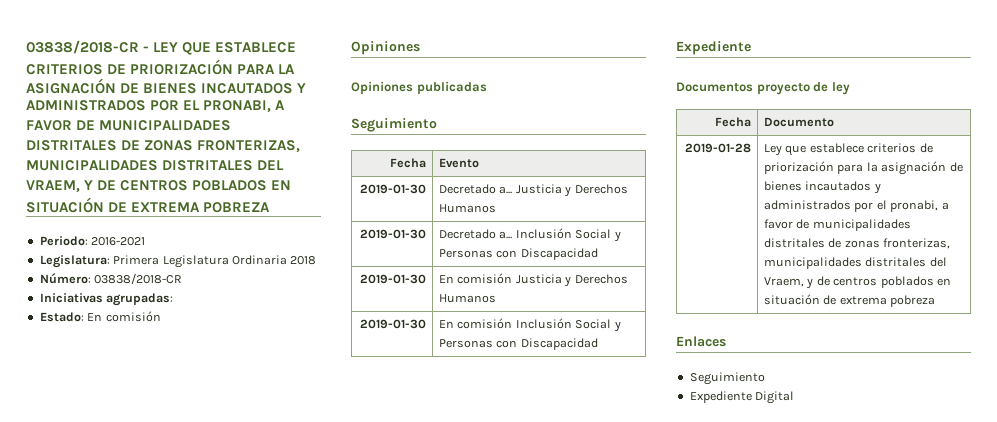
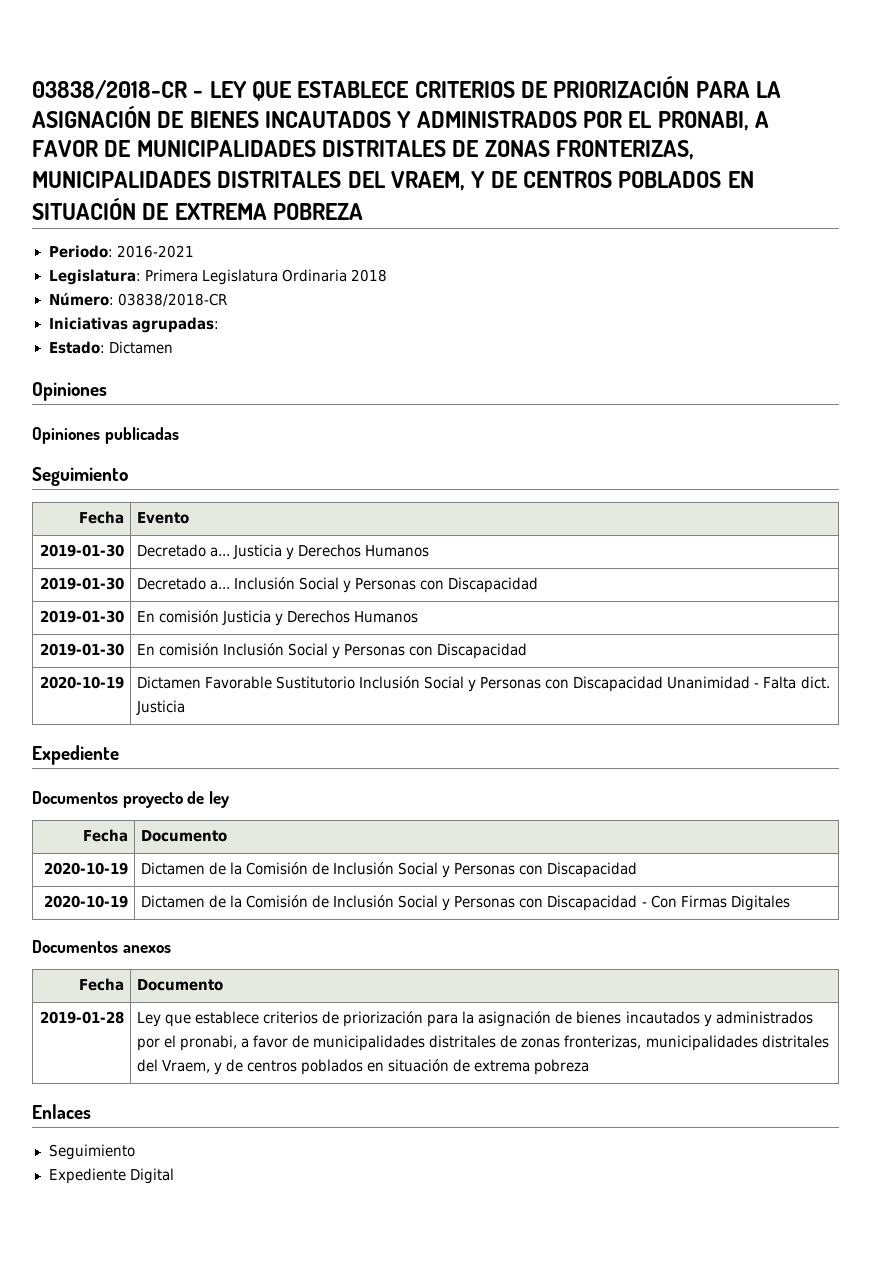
- Estado: En comisión
+ Estado: Dictamen
+ 2020-10-19 | Dictamen Favorable Sustitutorio Inclusión Social y Personas con Discapacidad Unanimidad - Falta dict. Justicia
  Documentos proyecto de ley
+ Fecha | Documento
+ 2020-10-19 | Dictamen de la Comisión de Inclusión Social y Personas con Discapacidad
+ 2020-10-19 | Dictamen de la Comisión de Inclusión Social y Personas con Discapacidad - Con Firmas Digitales
+ Documentos anexos

